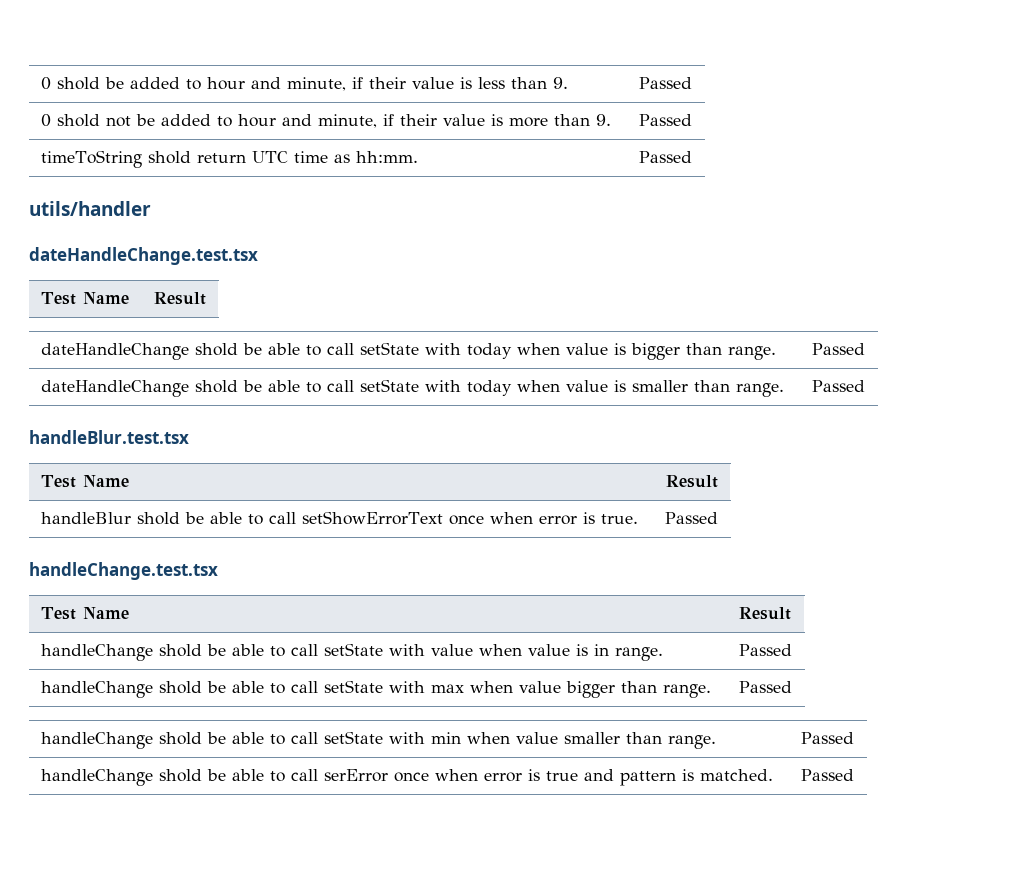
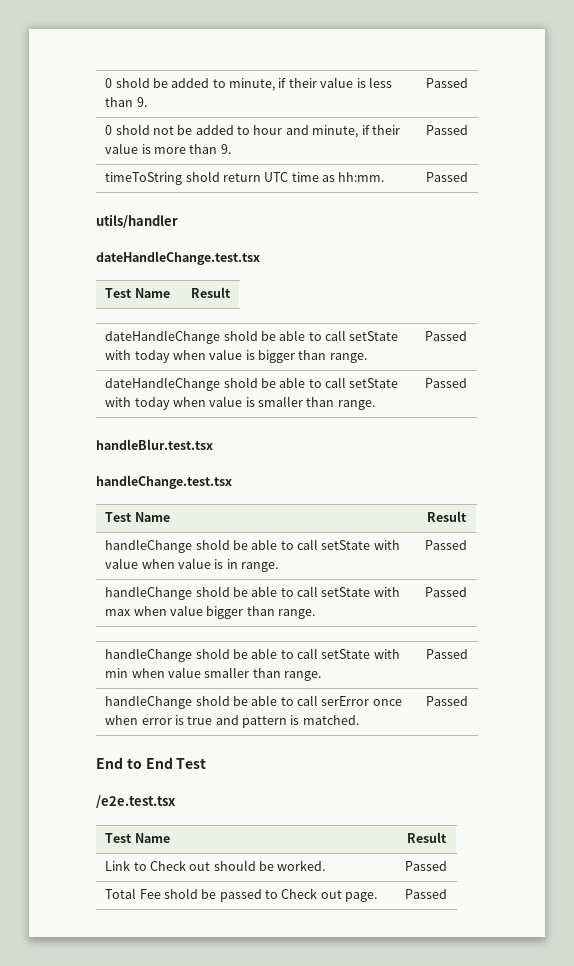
- 0 shold be added to hour and minute, if their value is less than 9. | Passed
+ 0 shold be added to minute, if their value is less than 9. | Passed
  handleBlur.test.tsx
- Test Name | Result
- handleBlur shold be able to call setShowErrorText once when error is true. | Passed
+ End to End Test
+ /e2e.test.tsx
+ Test Name | Result
+ Link to Check out should be worked. | Passed
+ Total Fee shold be passed to Check out page. | Passed

